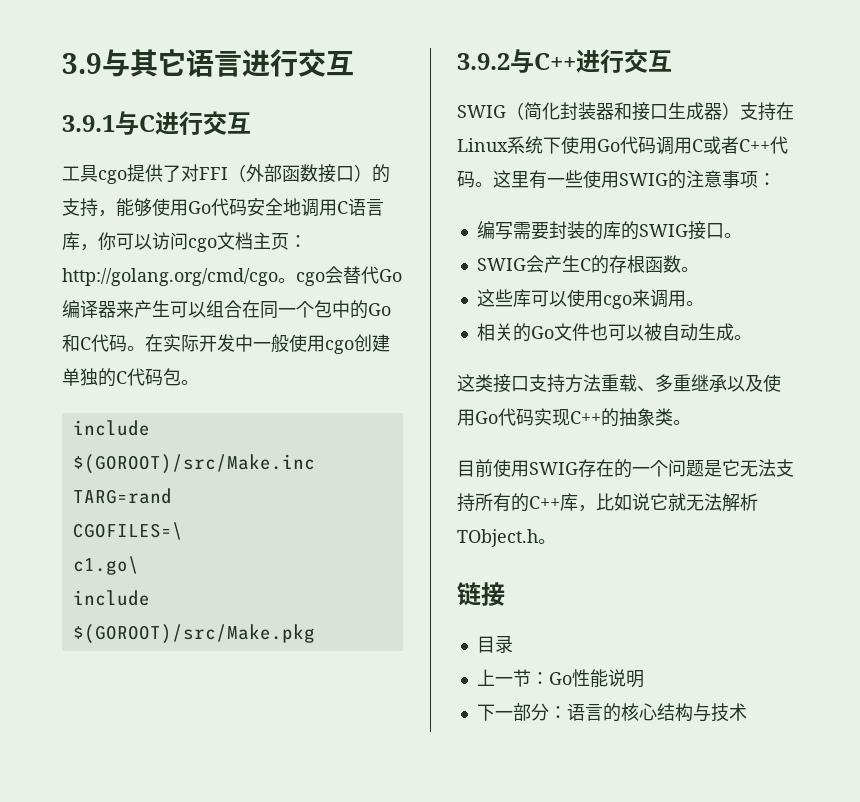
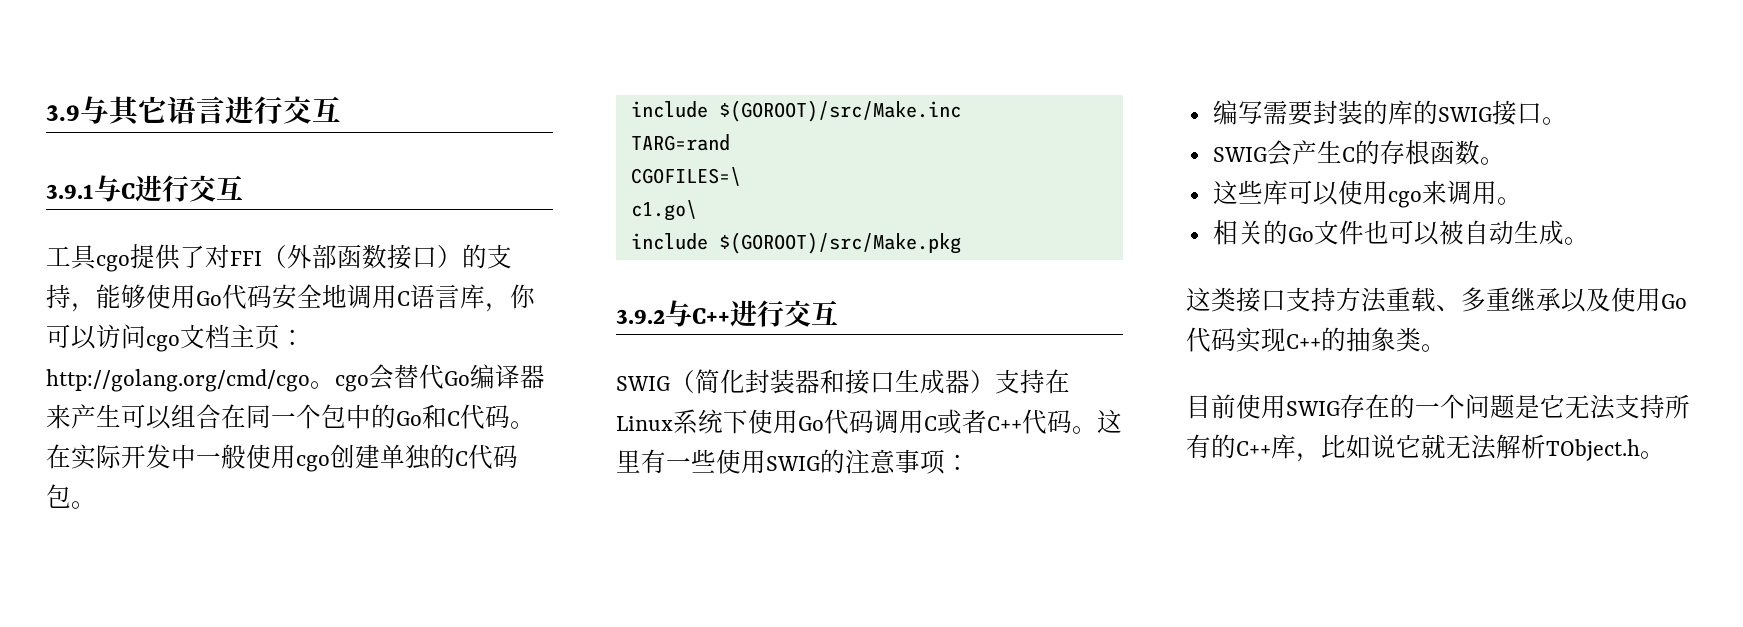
- 链接
- 目录
- 上一节：Go性能说明
- 下一部分：语言的核心结构与技术

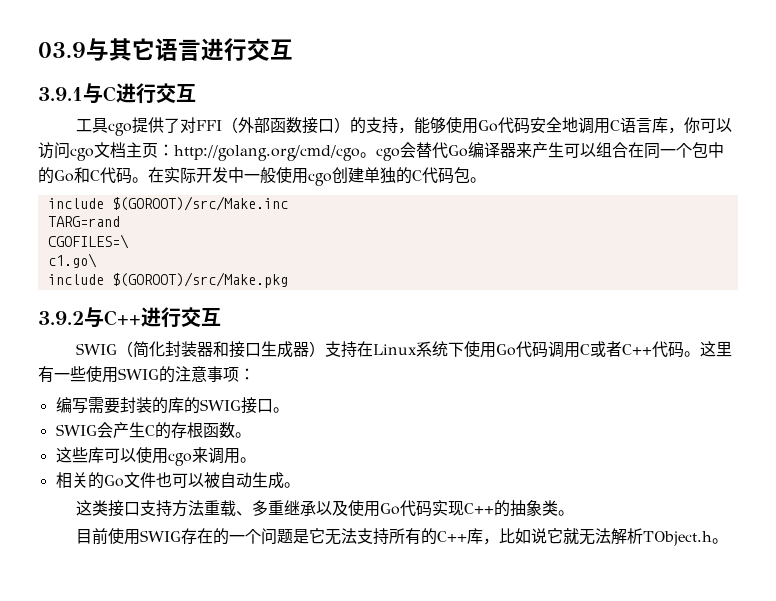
- 3.9与其它语言进行交互
+ 03.9与其它语言进行交互

